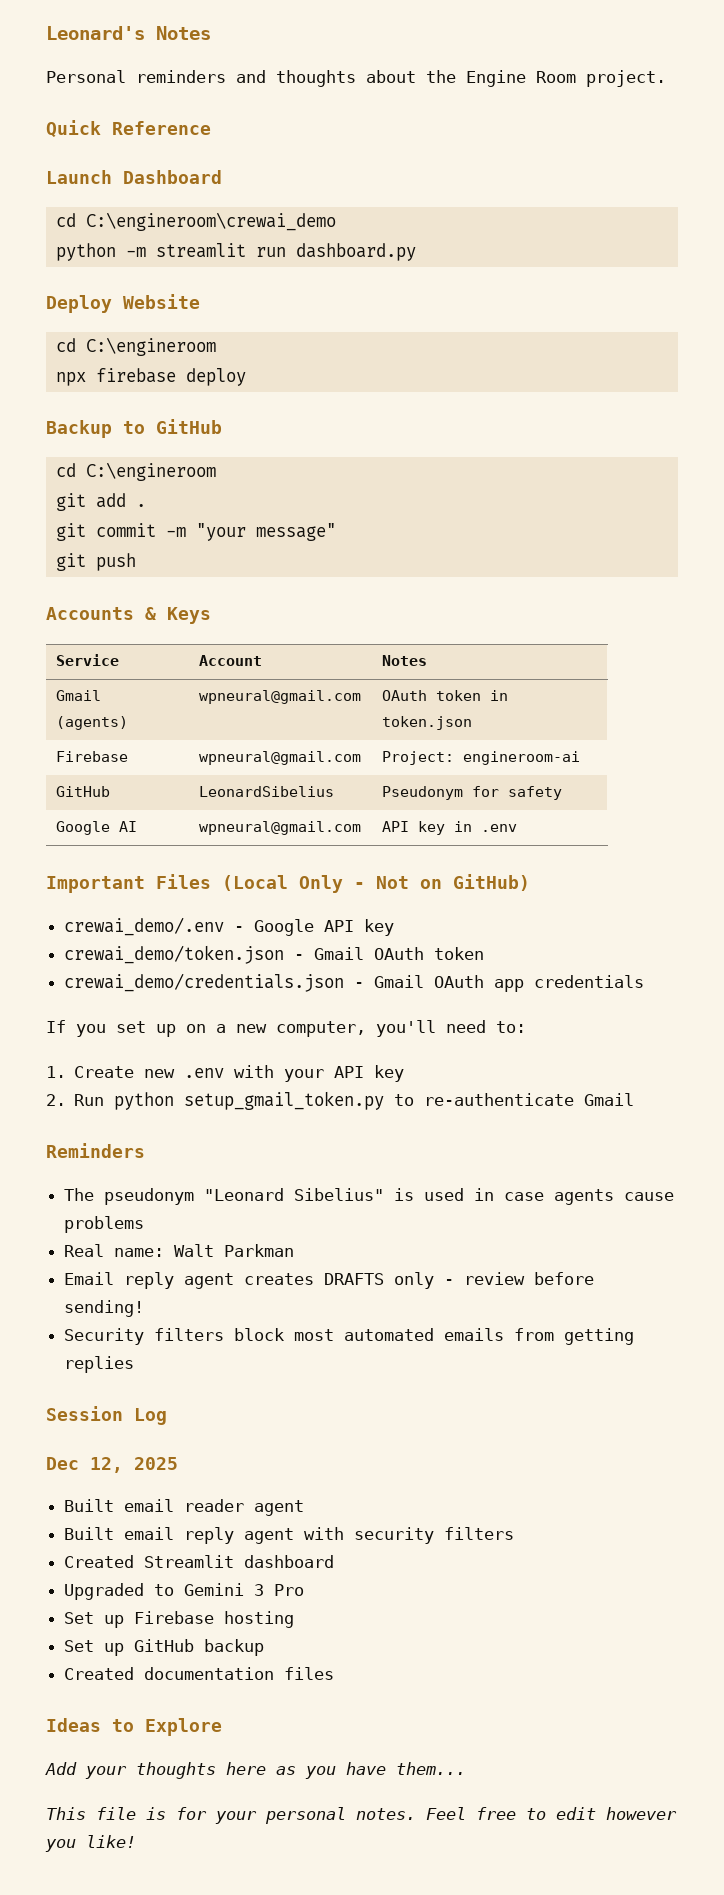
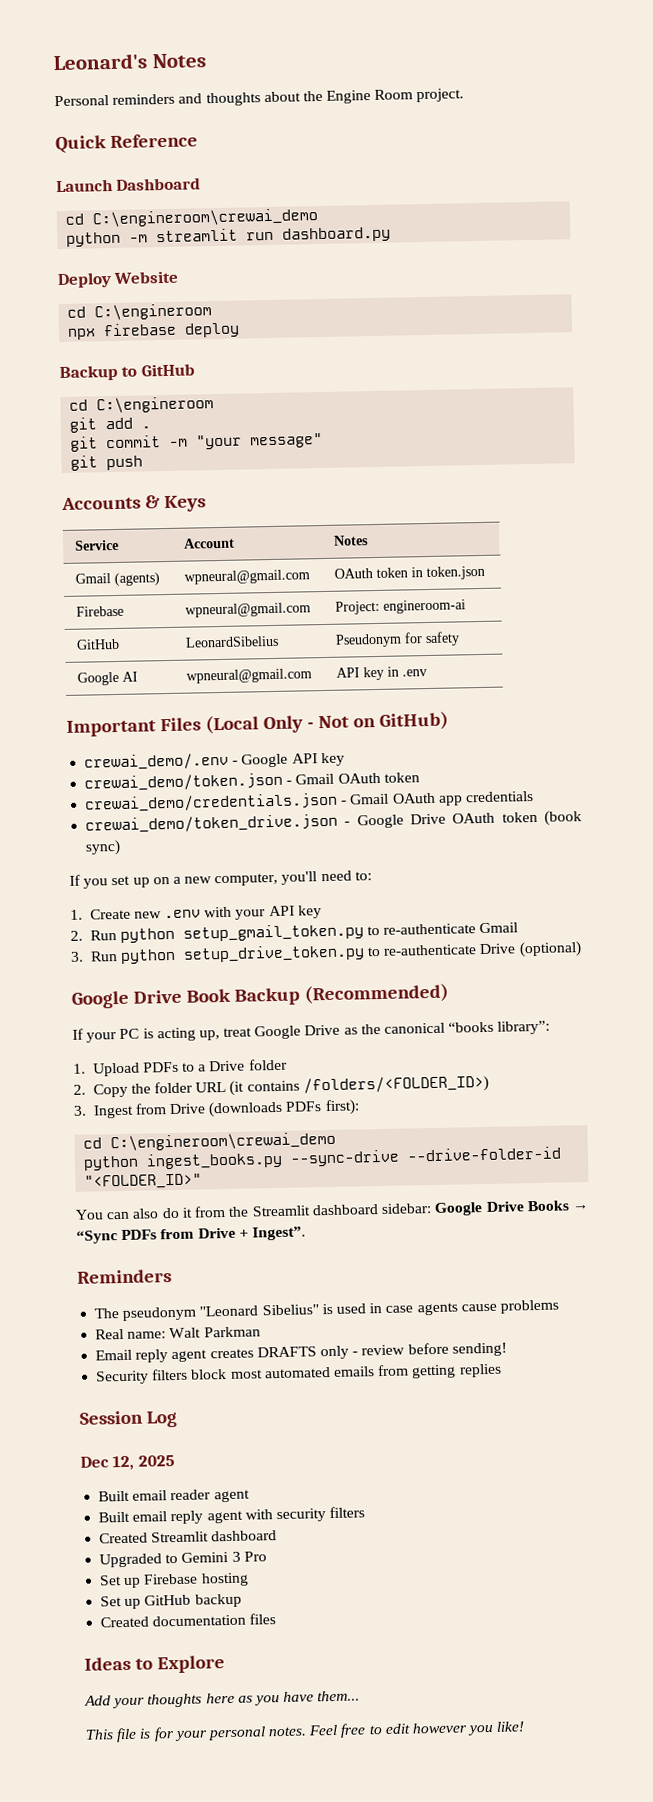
+ crewai_demo/token_drive.json - Google Drive OAuth token (book sync)
+ 3. Run python setup_drive_token.py to re-authenticate Drive (optional)
+ Google Drive Book Backup (Recommended)
+ If your PC is acting up, treat Google Drive as the canonical “books library”:
+ 1. Upload PDFs to a Drive folder
+ 2. Copy the folder URL (it contains /folders/<FOLDER_ID>)
+ 3. Ingest from Drive (downloads PDFs first):
+ cd C:\engineroom\crewai_demo
+ python ingest_books.py --sync-drive --drive-folder-id "<FOLDER_ID>"
+ You can also do it from the Streamlit dashboard sidebar: Google Drive Books → “Sync PDFs from Drive + Ingest”.

